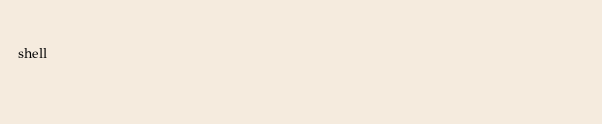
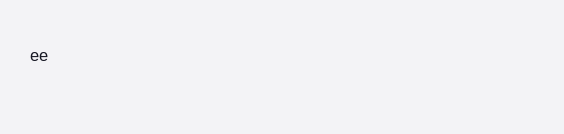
- shell
+ ee

